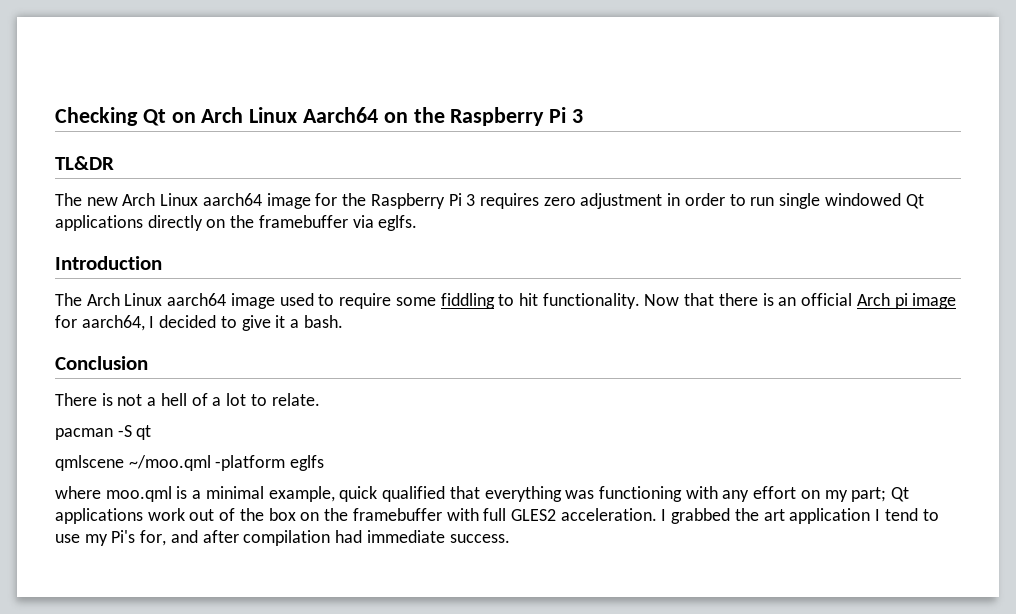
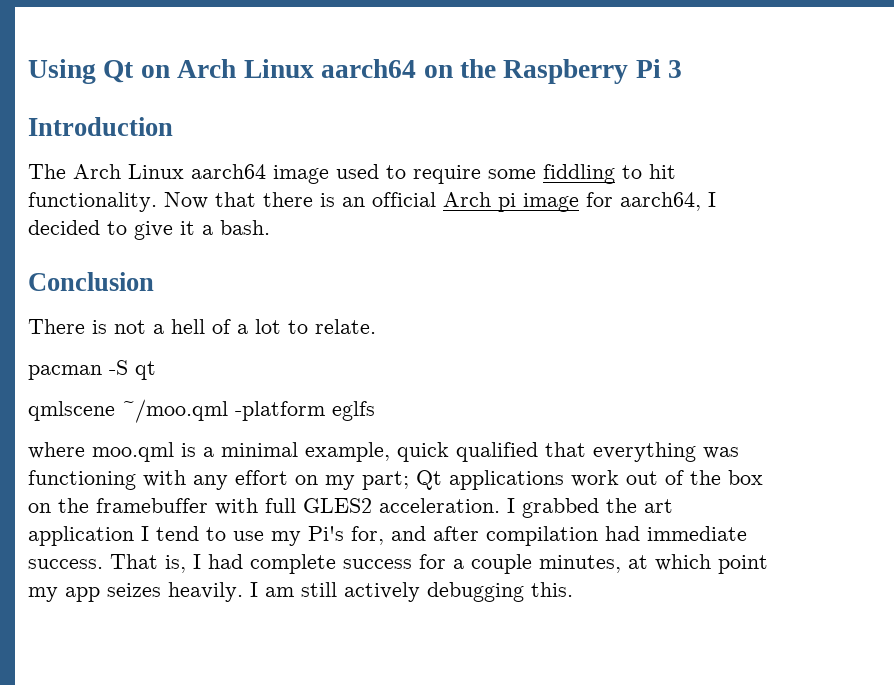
- Checking Qt on Arch Linux Aarch64 on the Raspberry Pi 3
+ Using Qt on Arch Linux aarch64 on the Raspberry Pi 3
- TL&DR
- The new Arch Linux aarch64 image for the Raspberry Pi 3 requires zero adjustment in order to run single windowed Qt applications directly on the framebuffer via eglfs.
+ That is, I had complete success for a couple minutes, at which point my app seizes heavily. I am still actively debugging this.

